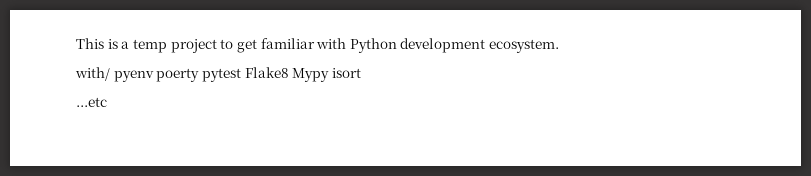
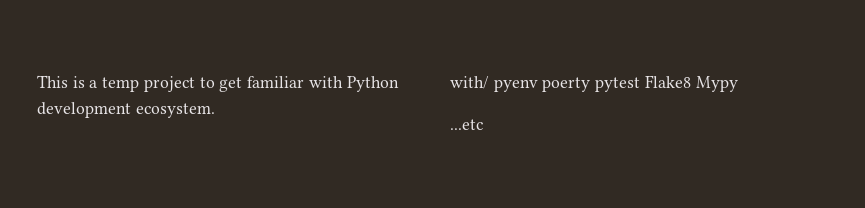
- with/ pyenv poerty pytest Flake8 Mypy isort
+ with/ pyenv poerty pytest Flake8 Mypy

